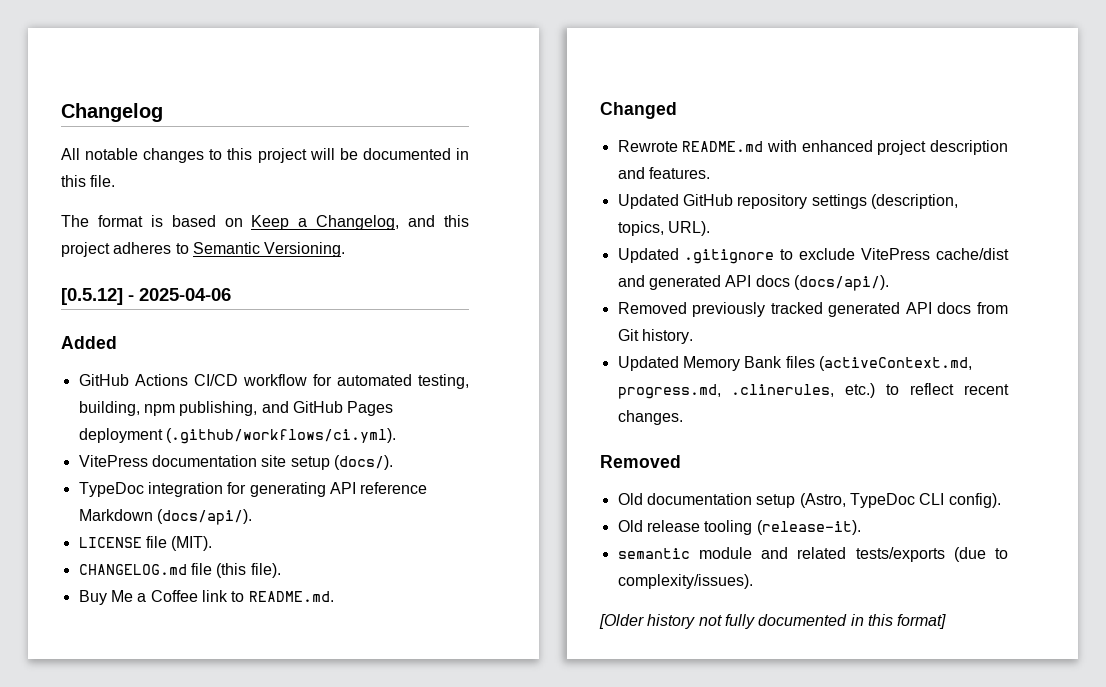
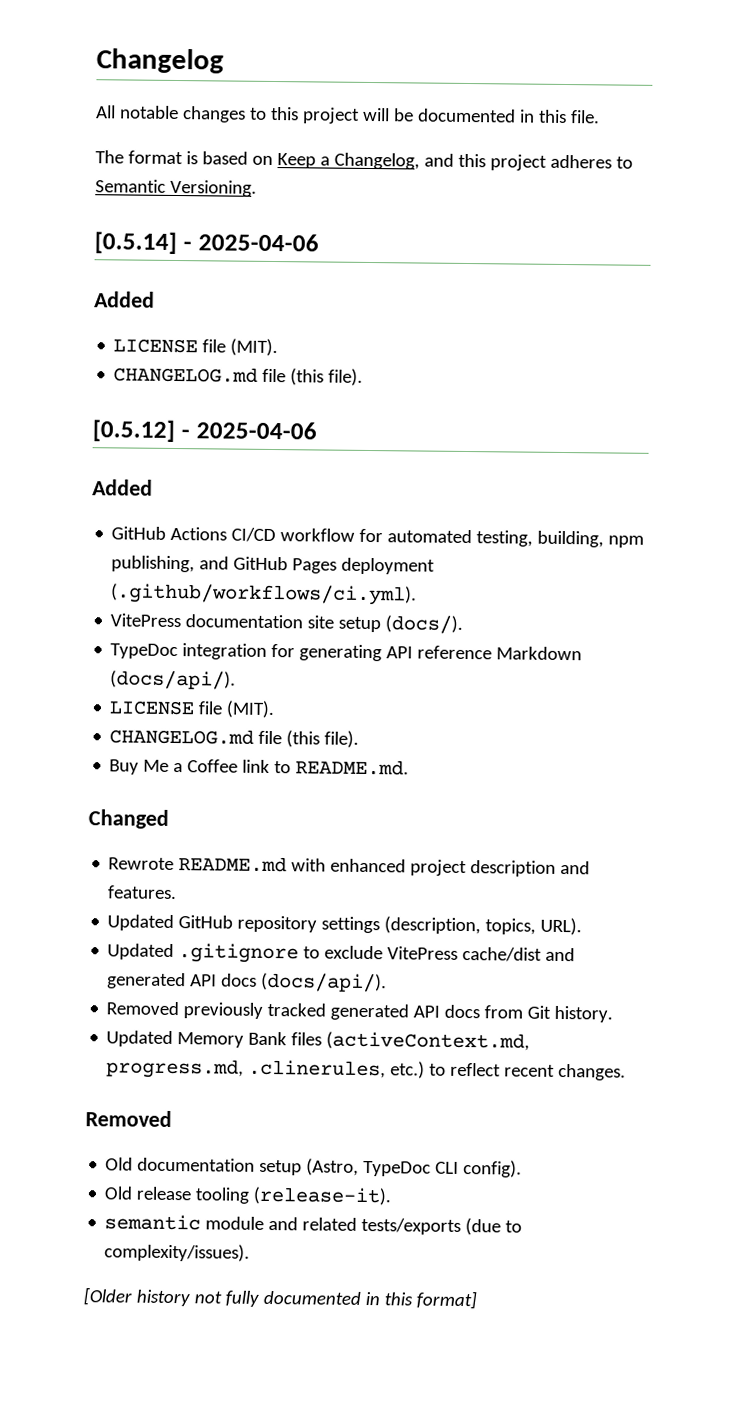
+ [0.5.14] - 2025-04-06
+ Added
+ LICENSE file (MIT).
+ CHANGELOG.md file (this file).

